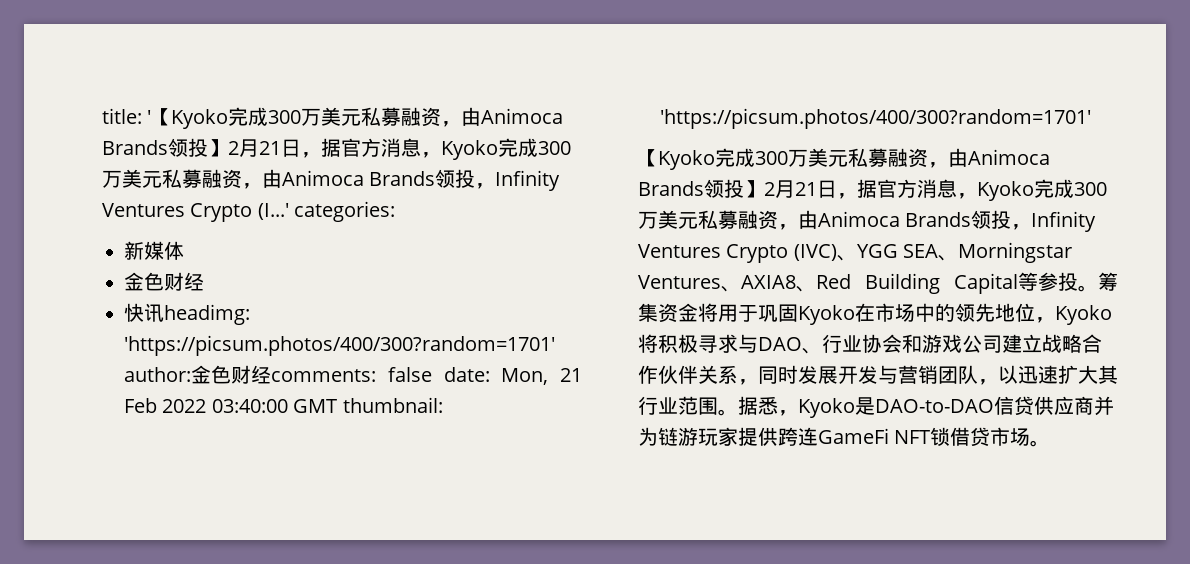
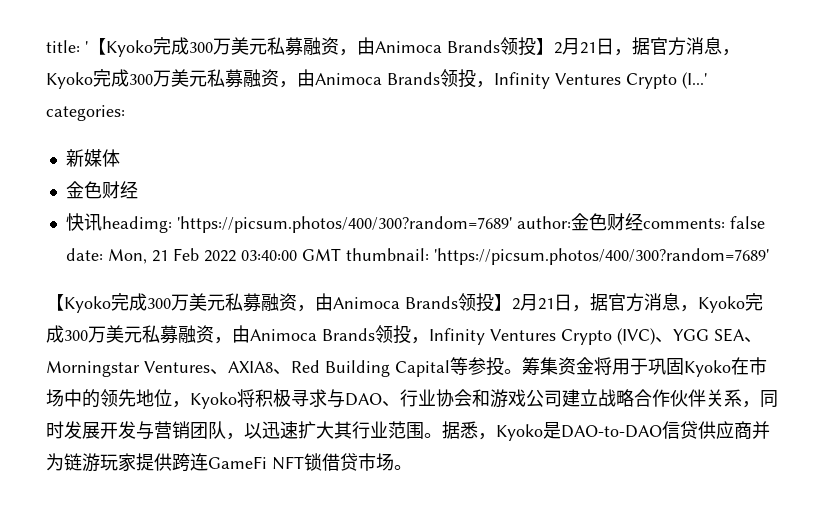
- 快讯headimg: 'https://picsum.photos/400/300?random=1701' author:金色财经comments: false date: Mon, 21 Feb 2022 03:40:00 GMT thumbnail: 'https://picsum.photos/400/300?random=1701'
+ 快讯headimg: 'https://picsum.photos/400/300?random=7689' author:金色财经comments: false date: Mon, 21 Feb 2022 03:40:00 GMT thumbnail: 'https://picsum.photos/400/300?random=7689'

